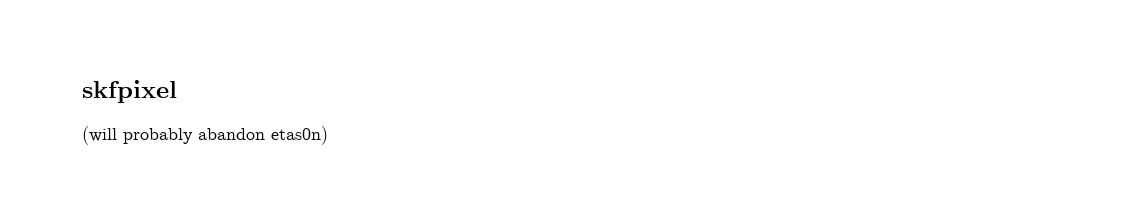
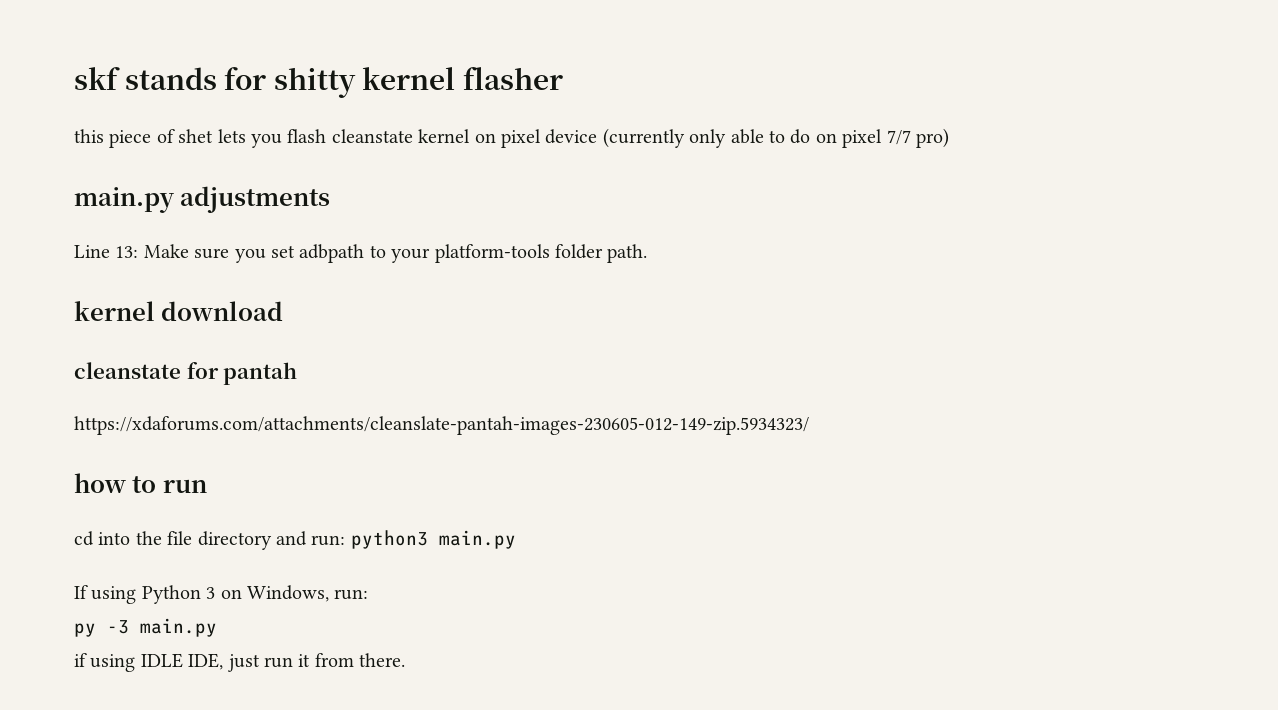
- skfpixel
- (will probably abandon etas0n)
+ skf stands for shitty kernel flasher
+ this piece of shet lets you flash cleanstate kernel on pixel device (currently only able to do on pixel 7/7 pro)
+ main.py adjustments
+ Line 13: Make sure you set adbpath to your platform-tools folder path.
+ kernel download
+ cleanstate for pantah
+ https://xdaforums.com/attachments/cleanslate-pantah-images-230605-012-149-zip.5934323/
+ how to run
+ cd into the file directory and run: python3 main.py
+ If using Python 3 on Windows, run:
+ py -3 main.py
+ if using IDLE IDE, just run it from there.

